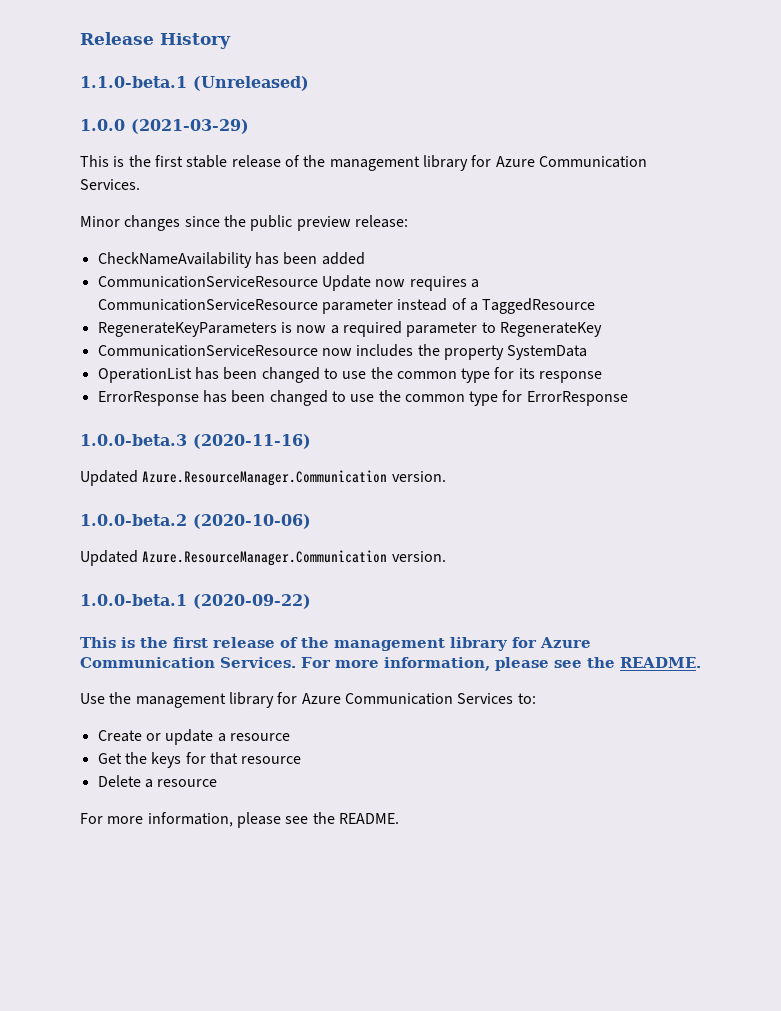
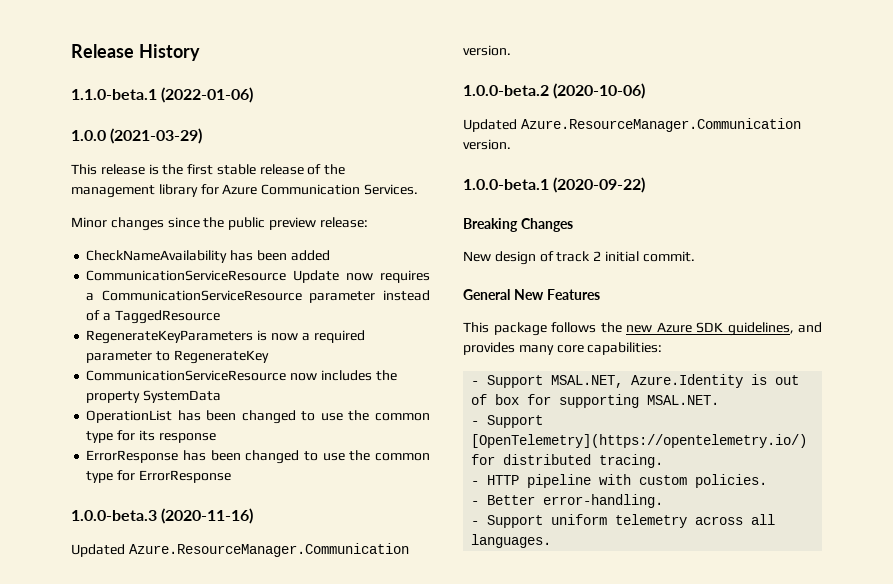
- 1.1.0-beta.1 (Unreleased)
+ 1.1.0-beta.1 (2022-01-06)
- This is the first stable release of the management library for Azure Communication Services.
+ This release is the first stable release of the management library for Azure Communication Services.
- This is the first release of the management library for Azure Communication Services. For more information, please see the README.
- Use the management library for Azure Communication Services to:
- Create or update a resource
- Get the keys for that resource
- Delete a resource
- For more information, please see the README.
+ Breaking Changes
+ New design of track 2 initial commit.
+ General New Features
+ This package follows the new Azure SDK guidelines, and provides many core capabilities:
+ - Support MSAL.NET, Azure.Identity is out of box for supporting MSAL.NET.
+ - Support [OpenTelemetry](https://opentelemetry.io/) for distributed tracing.
+ - HTTP pipeline with custom policies.
+ - Better error-handling.
+ - Support uniform telemetry across all languages.

